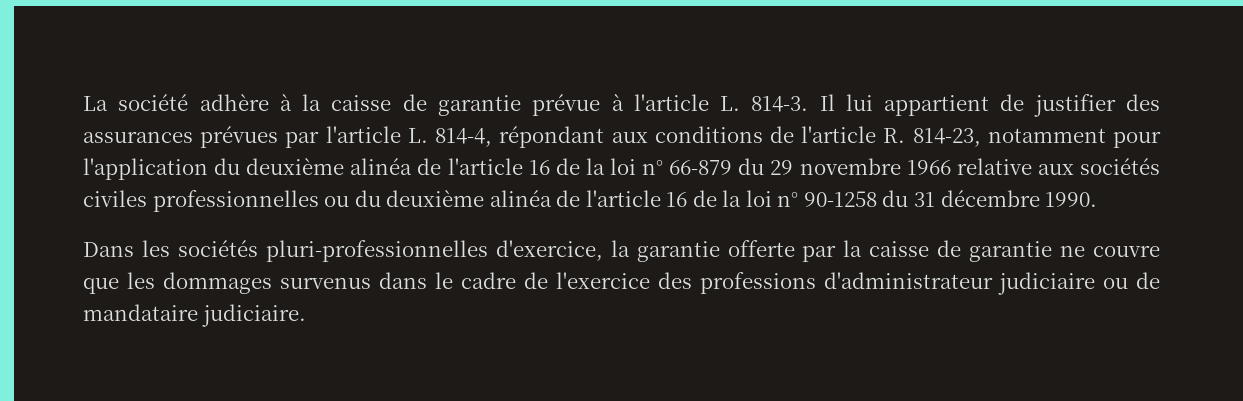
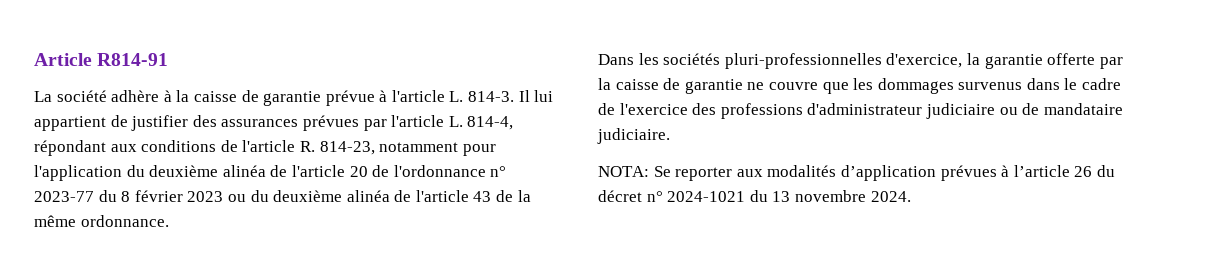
+ Article R814-91
- Il lui appartient de justifier des assurances prévues par l'article L. 814-4, répondant aux conditions de l'article R. 814-23, notamment pour l'application du deuxième alinéa de l'article 16 de la loi n° 66-879 du 29 novembre 1966 relative aux sociétés civiles professionnelles ou du deuxième alinéa de l'article 16 de la loi n° 90-1258 du 31 décembre 1990.
+ Il lui appartient de justifier des assurances prévues par l'article L. 814-4, répondant aux conditions de l'article R. 814-23, notamment pour l'application du deuxième alinéa de l'article 20 de l'ordonnance n° 2023-77 du 8 février 2023 ou du deuxième alinéa de l'article 43 de la même ordonnance.
+ NOTA: Se reporter aux modalités d’application prévues à l’article 26 du décret n° 2024-1021 du 13 novembre 2024.

